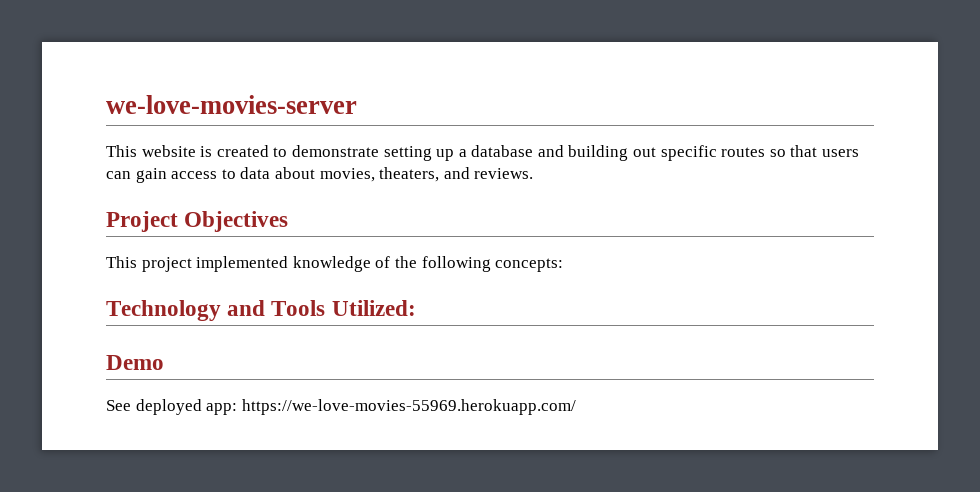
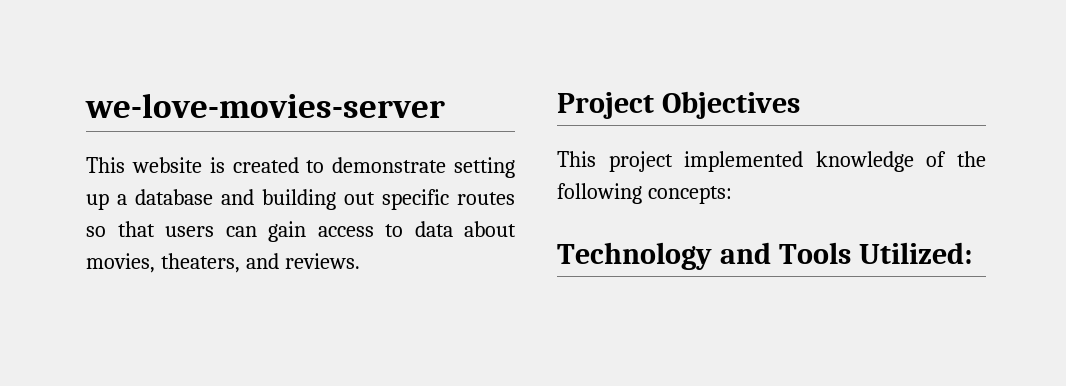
- Demo
- See deployed app: https://we-love-movies-55969.herokuapp.com/

